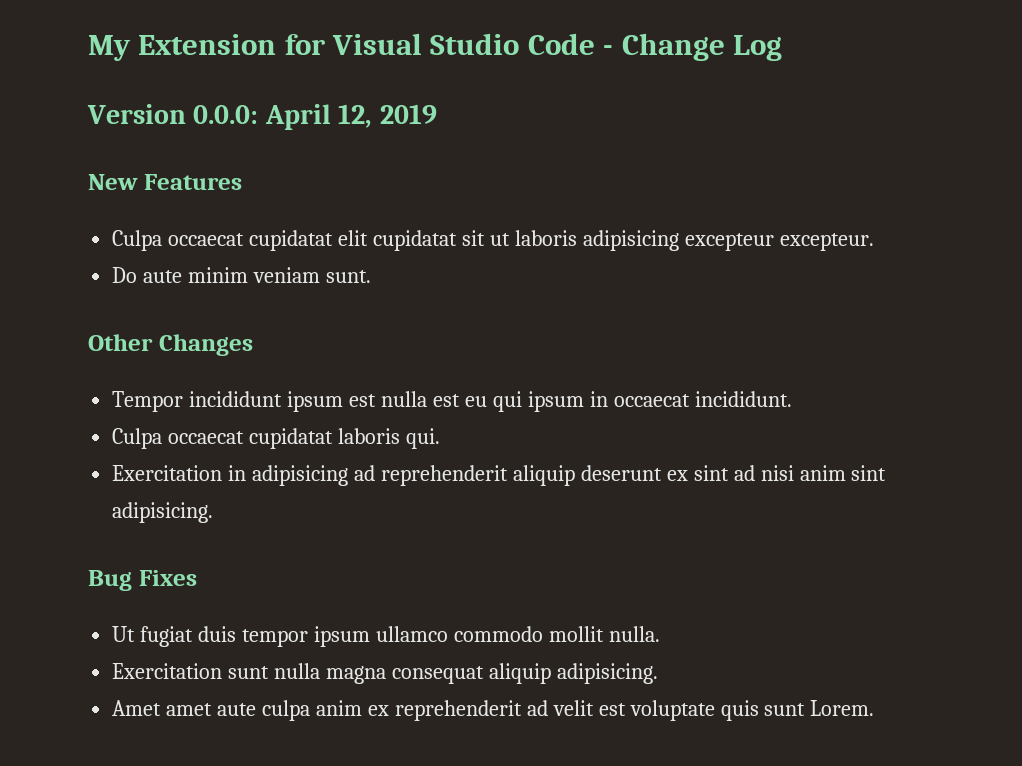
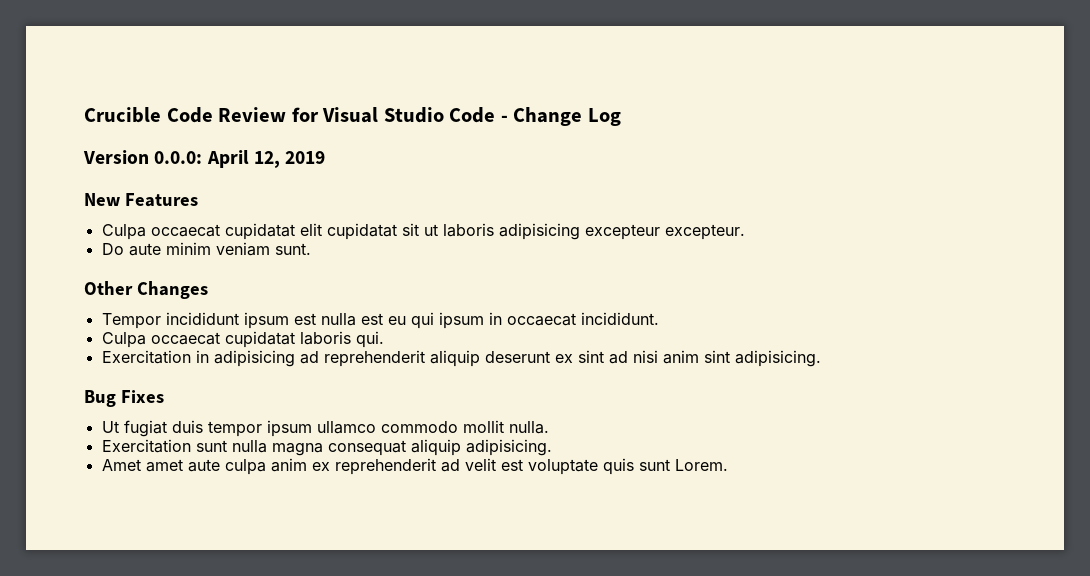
- My Extension for Visual Studio Code - Change Log
+ Crucible Code Review for Visual Studio Code - Change Log

